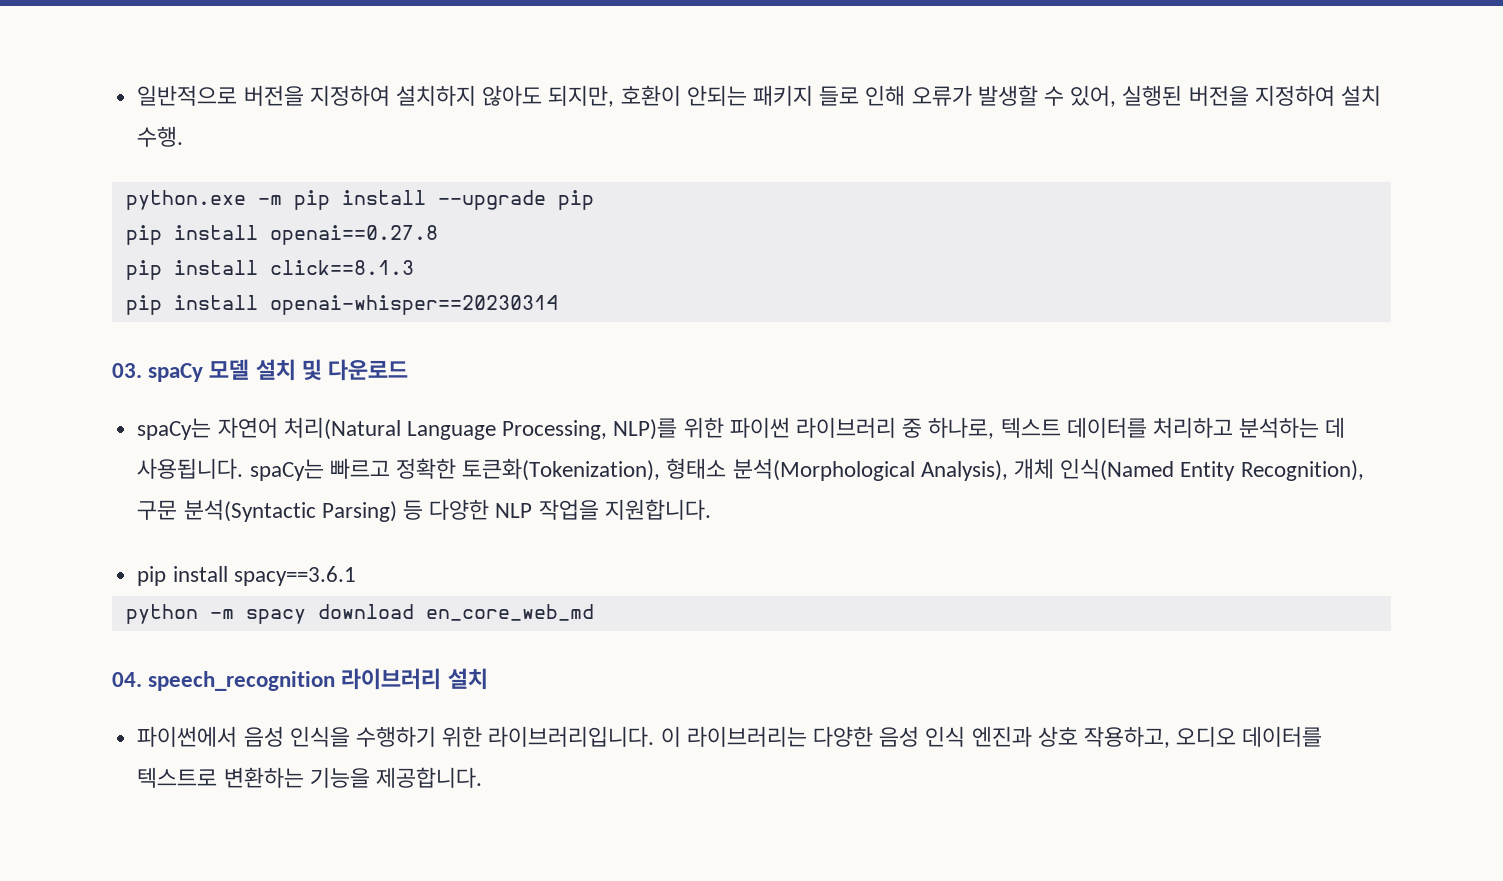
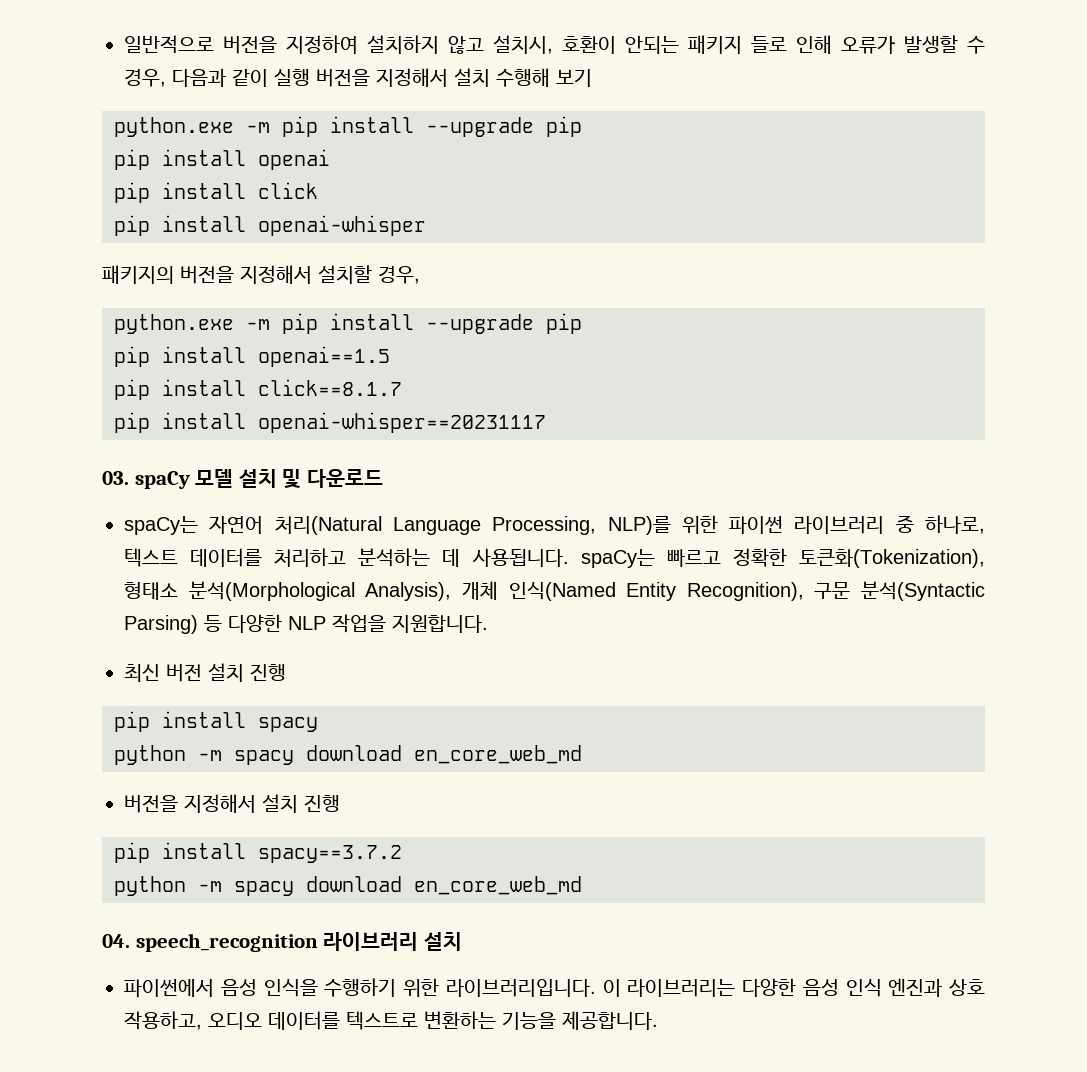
- 일반적으로 버전을 지정하여 설치하지 않아도 되지만, 호환이 안되는 패키지 들로 인해 오류가 발생할 수 있어, 실행된 버전을 지정하여 설치 수행.
+ 일반적으로 버전을 지정하여 설치하지 않고 설치시, 호환이 안되는 패키지 들로 인해 오류가 발생할 수 경우, 다음과 같이 실행 버전을 지정해서 설치 수행해 보기
  python.exe -m pip install --upgrade pip
- pip install openai==0.27.8
- pip install click==8.1.3
- pip install openai-whisper==20230314
+ pip install openai
+ pip install click
+ pip install openai-whisper
+ 패키지의 버전을 지정해서 설치할 경우,
+ python.exe -m pip install --upgrade pip
+ pip install openai==1.5
+ pip install click==8.1.7
+ pip install openai-whisper==20231117
- pip install spacy==3.6.1
+ 최신 버전 설치 진행
+ pip install spacy
+ python -m spacy download en_core_web_md
+ 버전을 지정해서 설치 진행
+ pip install spacy==3.7.2

